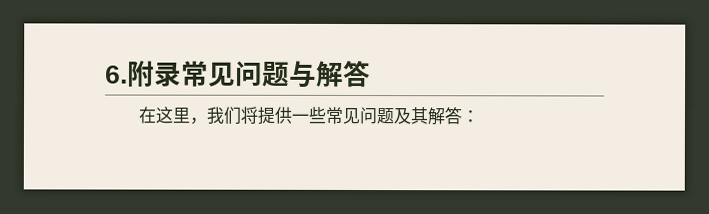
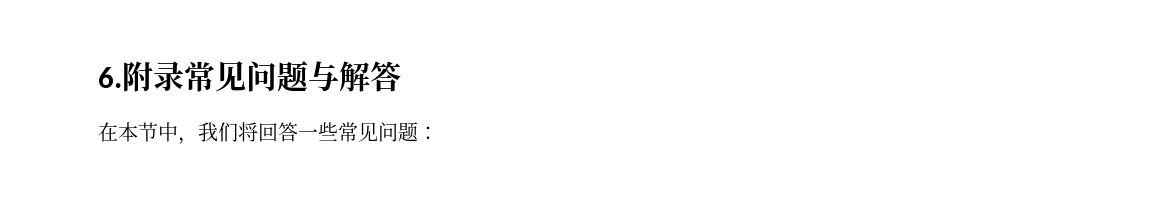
- 在这里，我们将提供一些常见问题及其解答：
+ 在本节中，我们将回答一些常见问题：

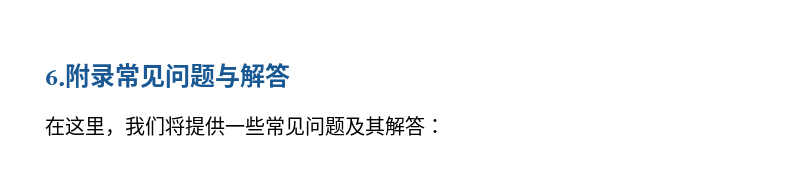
- 在本节中，我们将回答一些常见问题：
+ 在这里，我们将提供一些常见问题及其解答：

